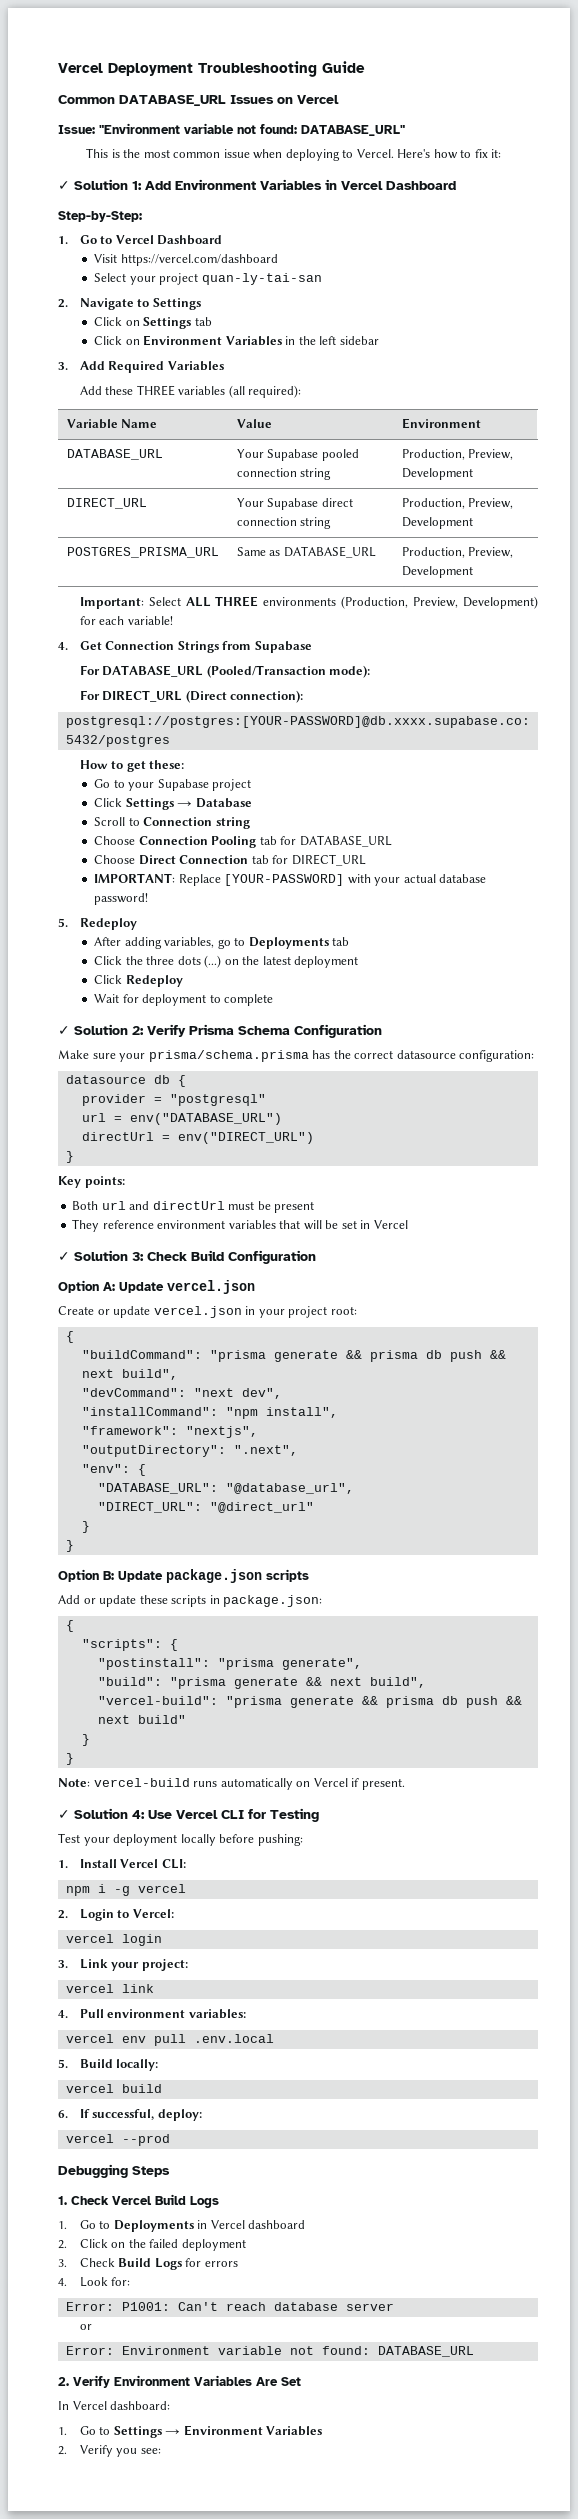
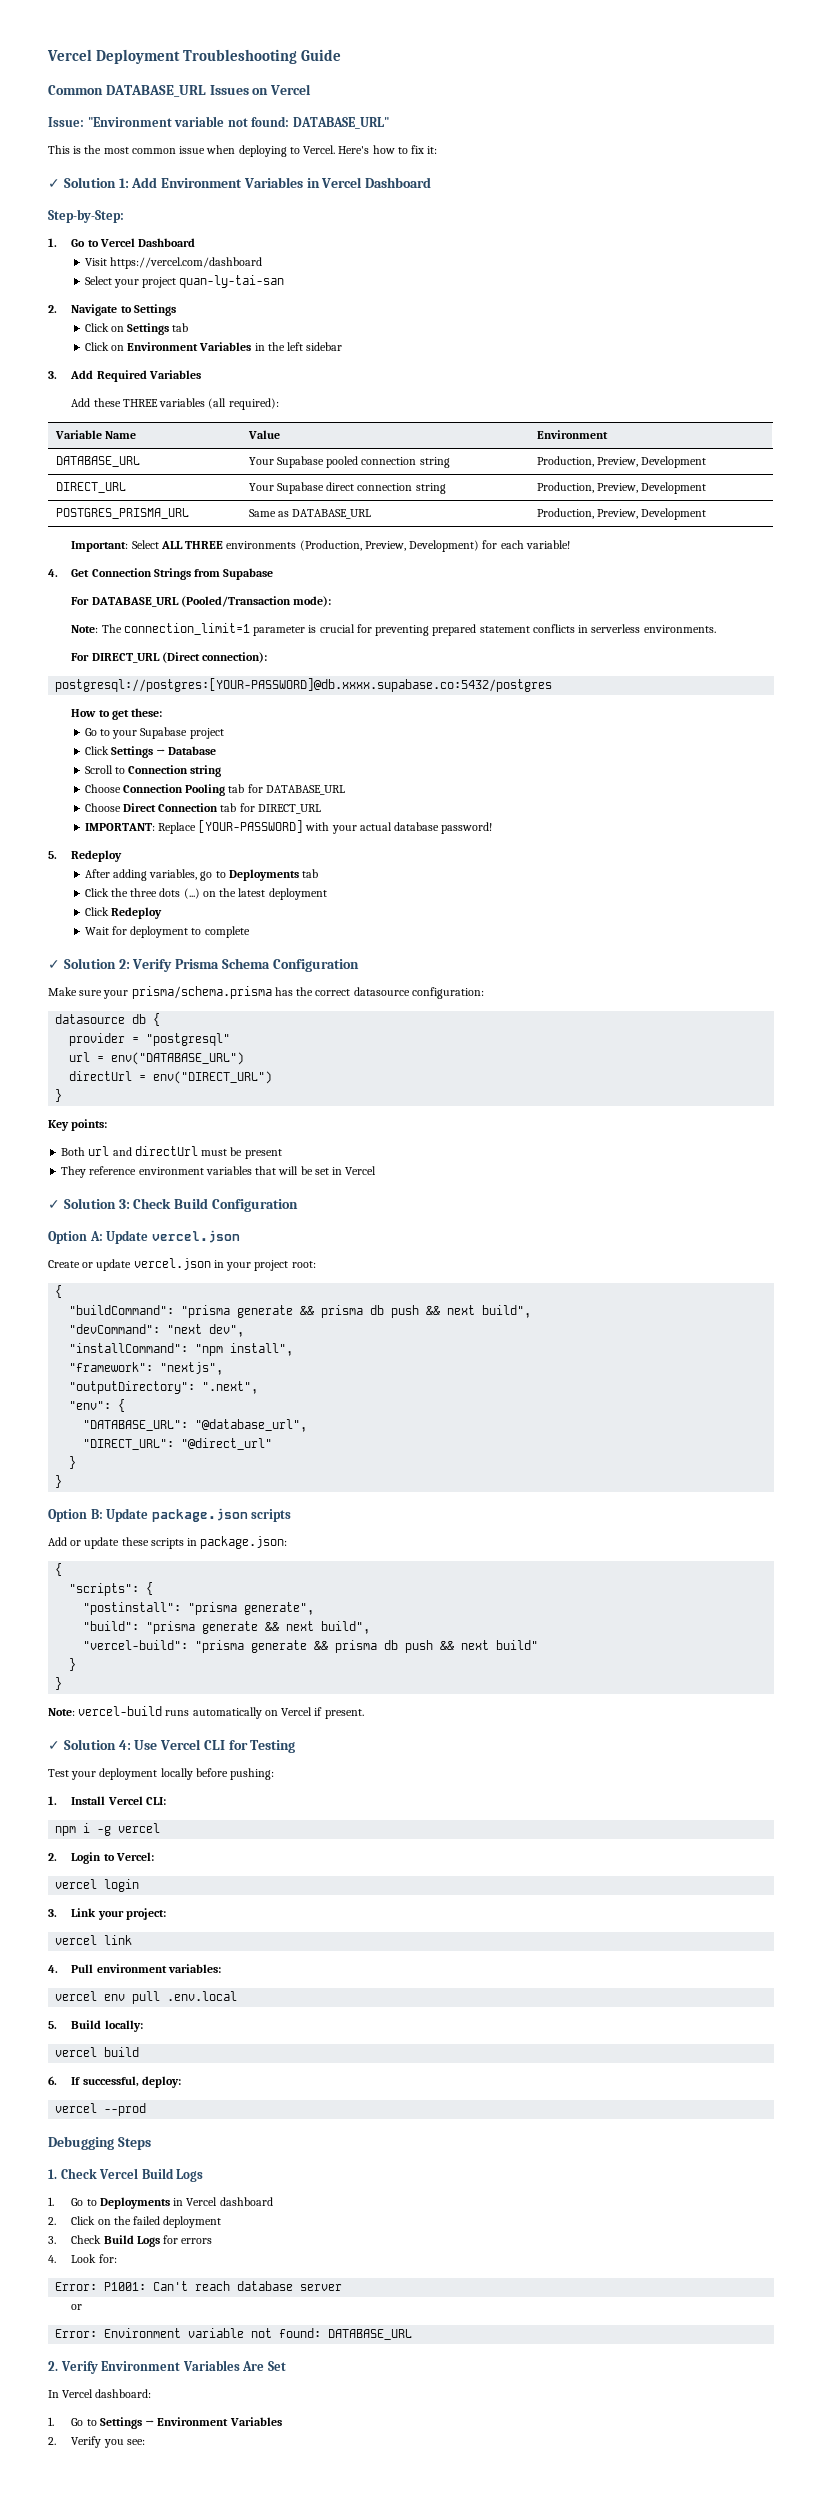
+ Note: The connection_limit=1 parameter is crucial for preventing prepared statement conflicts in serverless environments.

